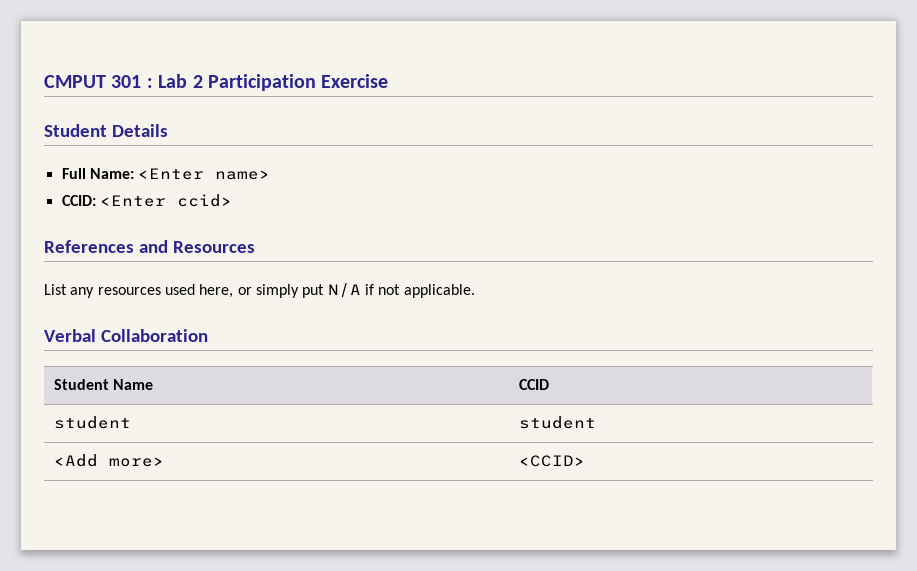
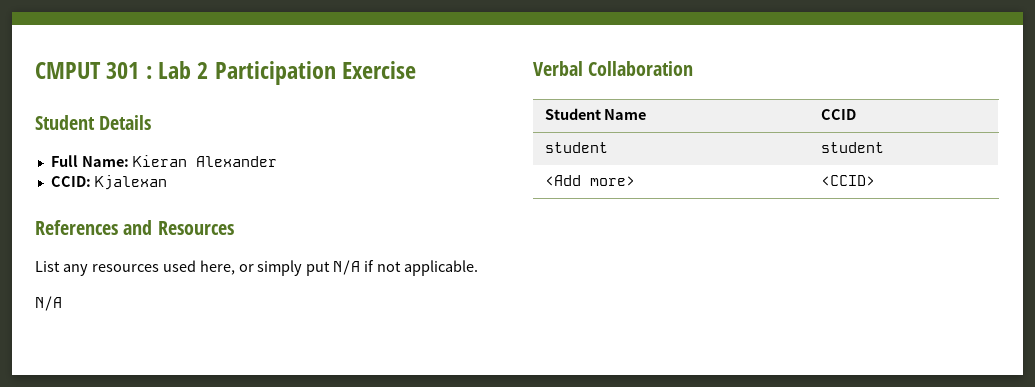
- Full Name: <Enter name>
+ Full Name: Kieran Alexander
- CCID: <Enter ccid>
+ CCID: Kjalexan
  List any resources used here, or simply put N/A if not applicable.
+ N/A

